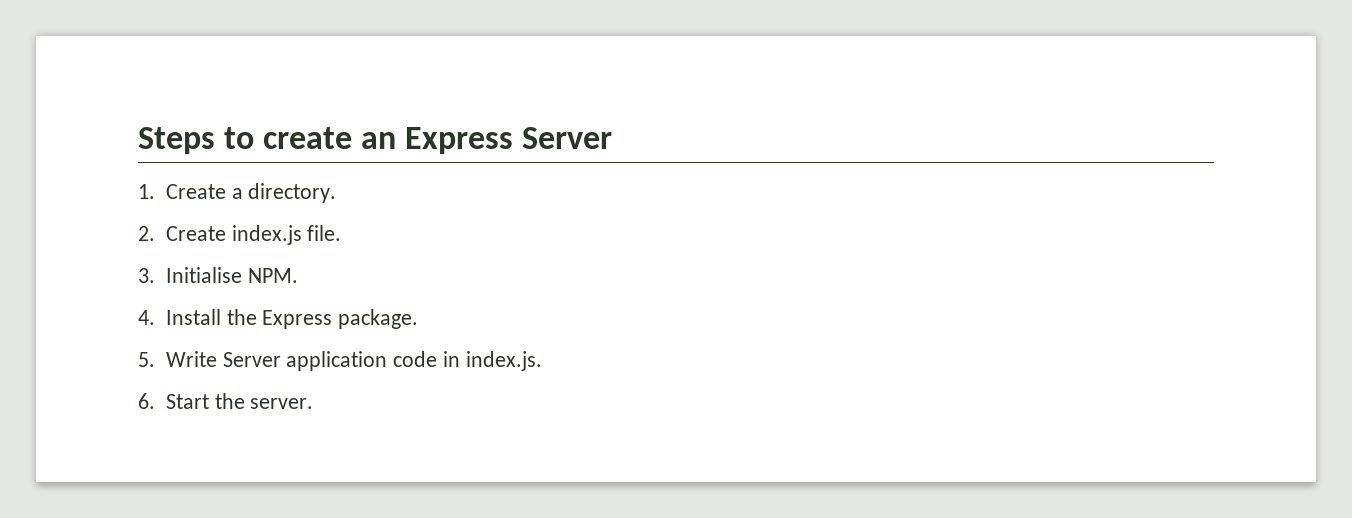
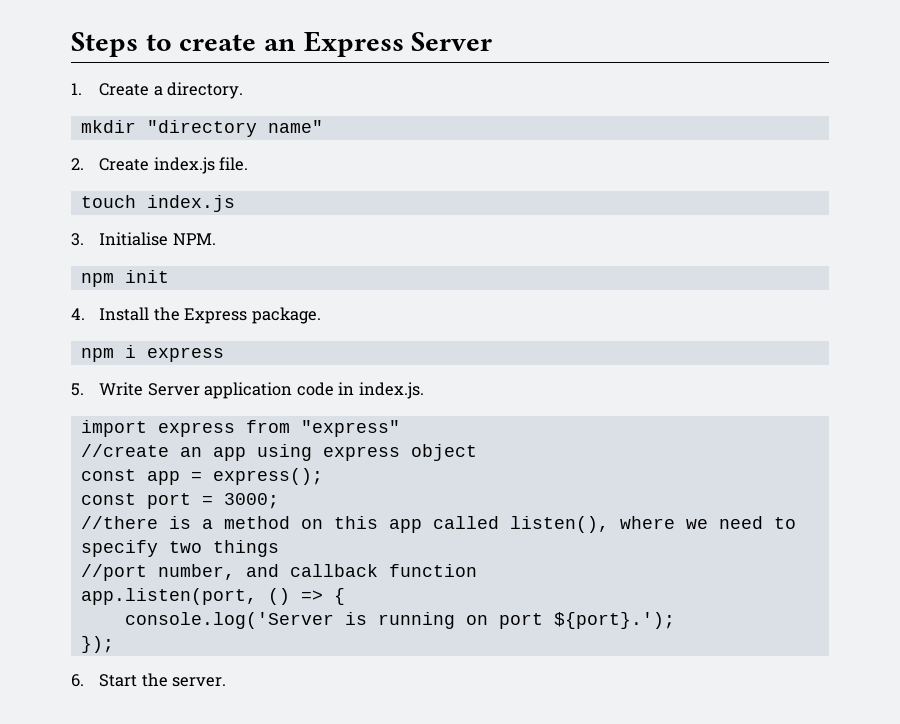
+ mkdir "directory name"
+ touch index.js
+ npm init
+ npm i express
+ import express from "express"
+ //create an app using express object
+ const app = express();
+ const port = 3000;
+ //there is a method on this app called listen(), where we need to specify two things
+ //port number, and callback function
+ app.listen(port, () => {
+ console.log('Server is running on port ${port}.');
+ });

